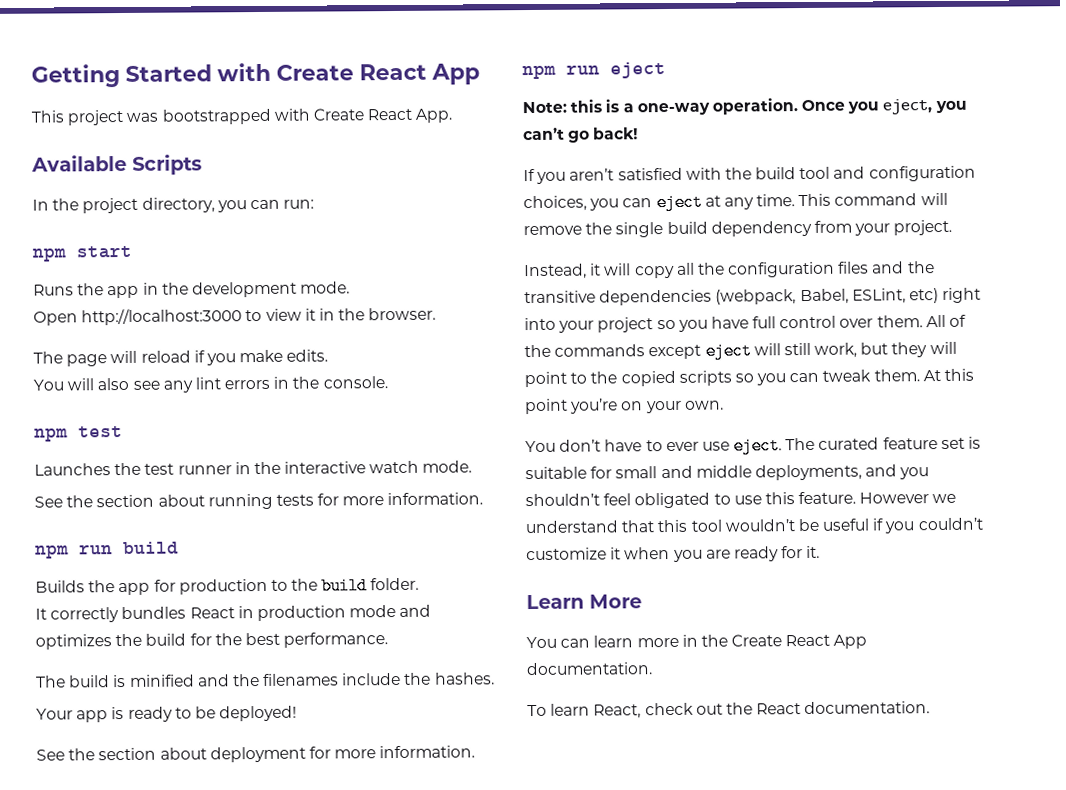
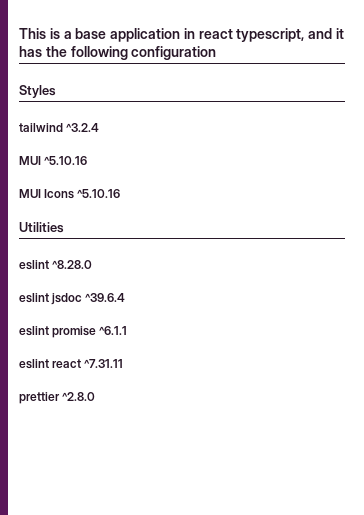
- Getting Started with Create React App
- This project was bootstrapped with Create React App.
- Available Scripts
- In the project directory, you can run:
- npm start
- Runs the app in the development mode.
- Open http://localhost:3000 to view it in the browser.
- The page will reload if you make edits.
- You will also see any lint errors in the console.
- npm test
- Launches the test runner in the interactive watch mode.
- See the section about running tests for more information.
- npm run build
- Builds the app for production to the build folder.
- It correctly bundles React in production mode and optimizes the build for the best performance.
- The build is minified and the filenames include the hashes.
- Your app is ready to be deployed!
- See the section about deployment for more information.
- npm run eject
- Note: this is a one-way operation. Once you eject, you can’t go back!
- If you aren’t satisfied with the build tool and configuration choices, you can eject at any time. This command will remove the single build dependency from your project.
- Instead, it will copy all the configuration files and the transitive dependencies (webpack, Babel, ESLint, etc) right into your project so you have full control over them. All of the commands except eject will still work, but they will point to the copied scripts so you can tweak them. At this point you’re on your own.
- You don’t have to ever use eject. The curated feature set is suitable for small and middle deployments, and you shouldn’t feel obligated to use this feature. However we understand that this tool wouldn’t be useful if you couldn’t customize it when you are ready for it.
- Learn More
- You can learn more in the Create React App documentation.
- To learn React, check out the React documentation.
+ This is a base application in react typescript, and it has the following configuration
+ Styles
+ tailwind ^3.2.4
+ MUI ^5.10.16
+ MUI Icons ^5.10.16
+ Utilities
+ eslint ^8.28.0
+ eslint jsdoc ^39.6.4
+ eslint promise ^6.1.1
+ eslint react ^7.31.11
+ prettier ^2.8.0

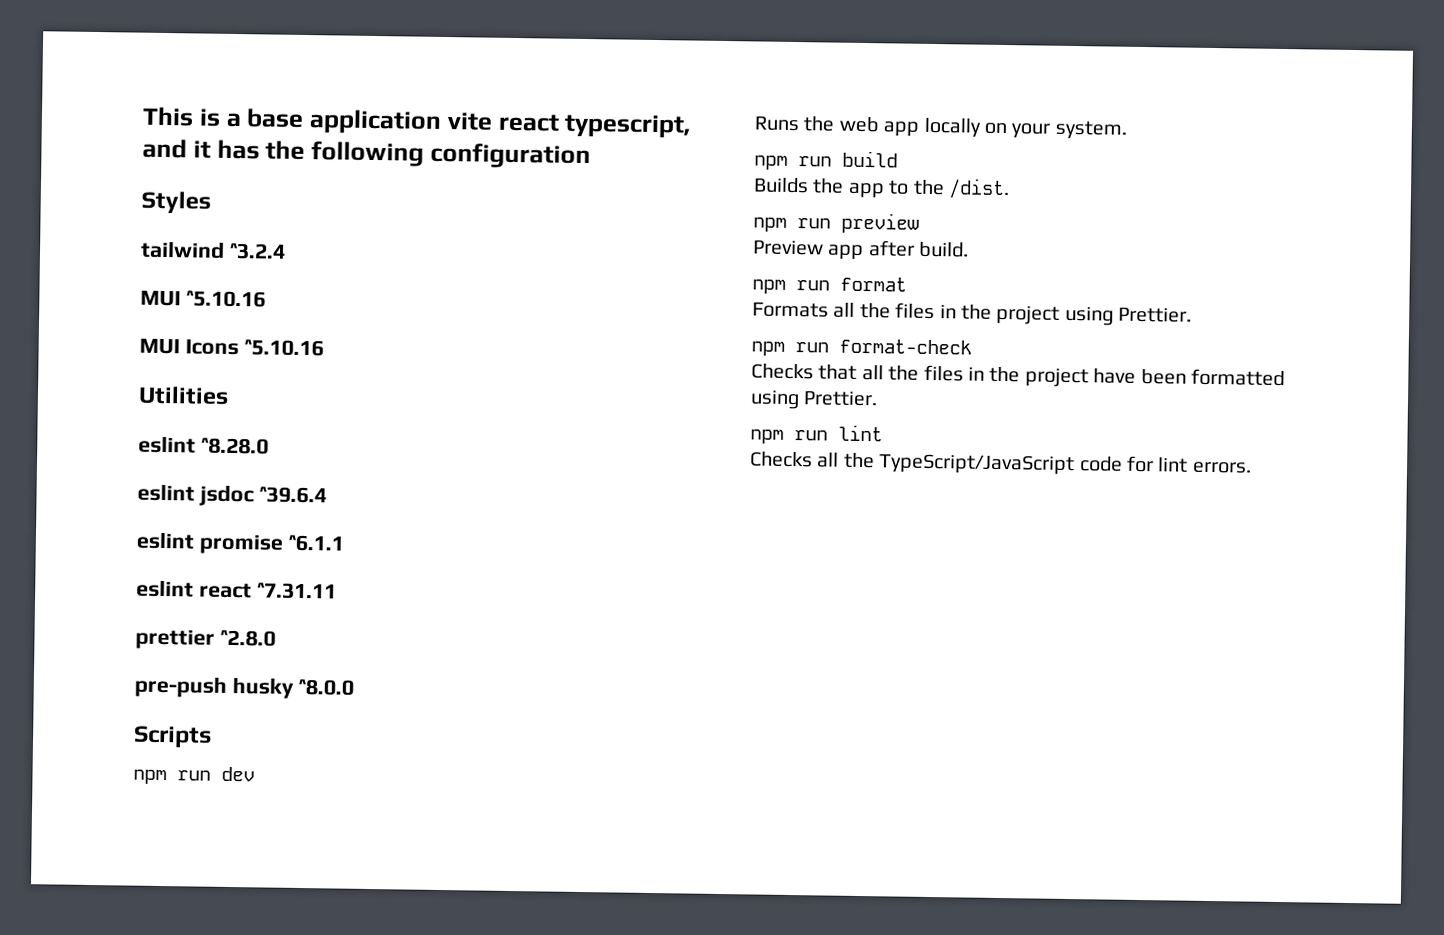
- This is a base application in react typescript, and it has the following configuration
+ This is a base application vite react typescript, and it has the following configuration
+ pre-push husky ^8.0.0
+ Scripts
+ npm run dev
+ Runs the web app locally on your system.
+ npm run build
+ Builds the app to the /dist.
+ npm run preview
+ Preview app after build.
+ npm run format
+ Formats all the files in the project using Prettier.
+ npm run format-check
+ Checks that all the files in the project have been formatted using Prettier.
+ npm run lint
+ Checks all the TypeScript/JavaScript code for lint errors.

